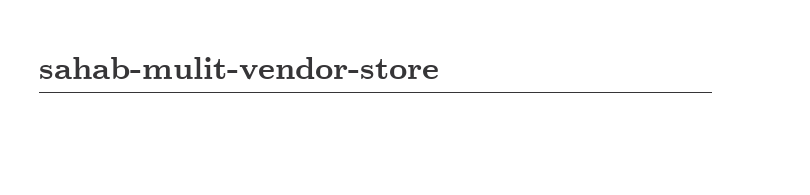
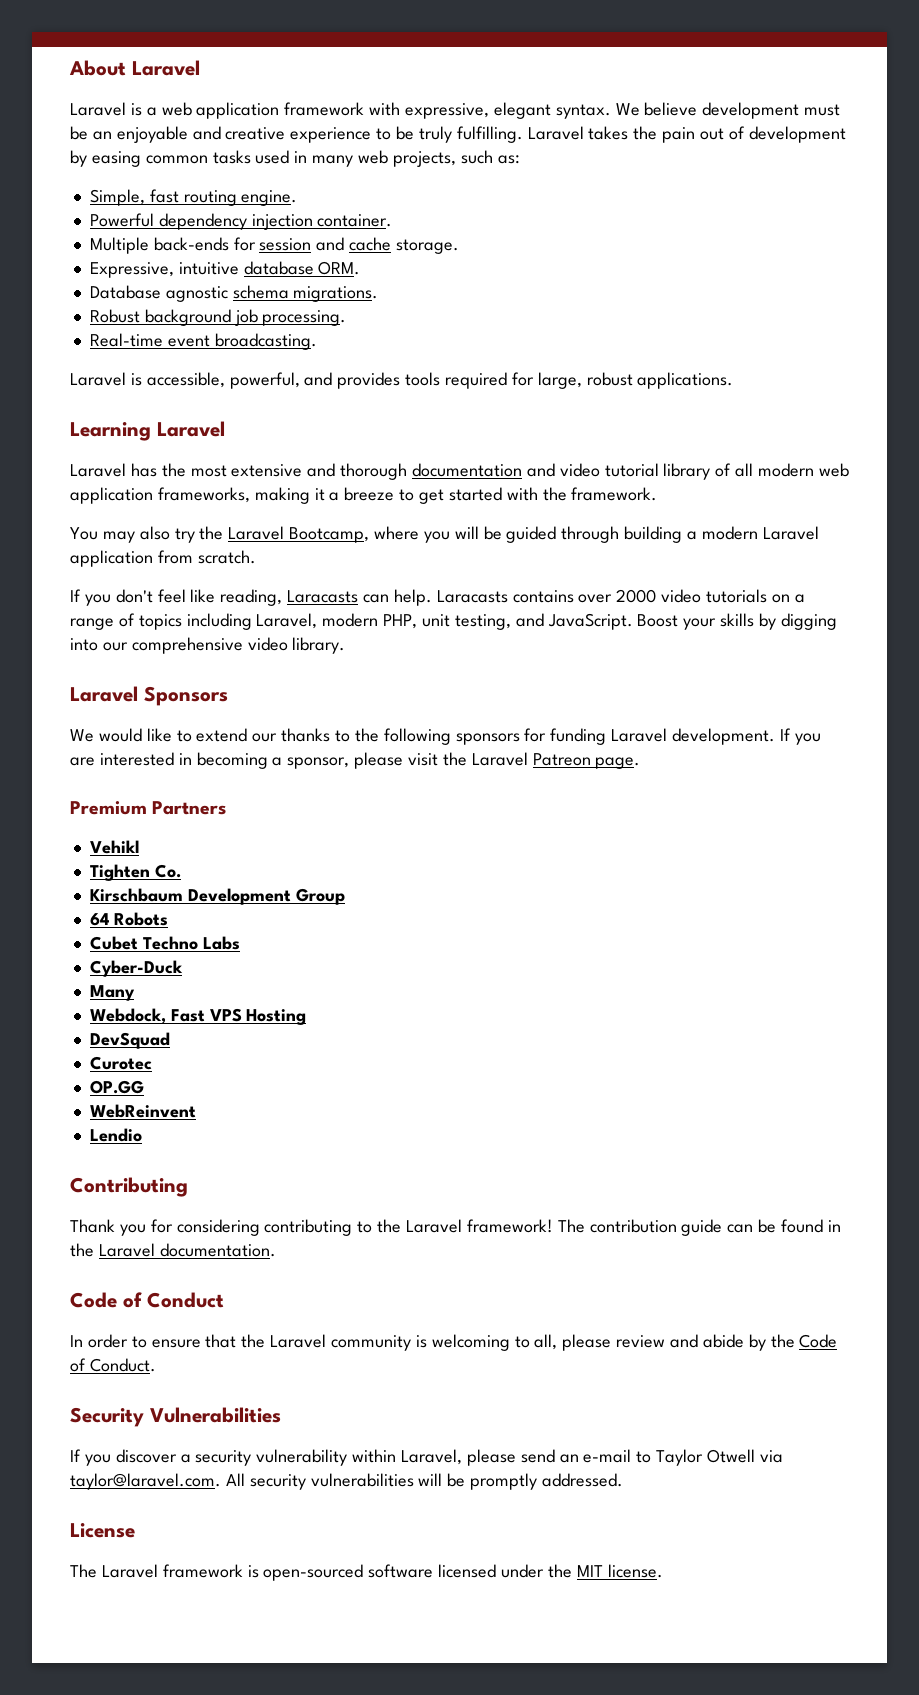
- sahab-mulit-vendor-store
+ About Laravel
+ Laravel is a web application framework with expressive, elegant syntax. We believe development must be an enjoyable and creative experience to be truly fulfilling. Laravel takes the pain out of development by easing common tasks used in many web projects, such as:
+ Simple, fast routing engine.
+ Powerful dependency injection container.
+ Multiple back-ends for session and cache storage.
+ Expressive, intuitive database ORM.
+ Database agnostic schema migrations.
+ Robust background job processing.
+ Real-time event broadcasting.
+ Laravel is accessible, powerful, and provides tools required for large, robust applications.
+ Learning Laravel
+ Laravel has the most extensive and thorough documentation and video tutorial library of all modern web application frameworks, making it a breeze to get started with the framework.
+ You may also try the Laravel Bootcamp, where you will be guided through building a modern Laravel application from scratch.
+ If you don't feel like reading, Laracasts can help. Laracasts contains over 2000 video tutorials on a range of topics including Laravel, modern PHP, unit testing, and JavaScript. Boost your skills by digging into our comprehensive video library.
+ Laravel Sponsors
+ We would like to extend our thanks to the following sponsors for funding Laravel development. If you are interested in becoming a sponsor, please visit the Laravel Patreon page.
+ Premium Partners
+ Vehikl
+ Tighten Co.
+ Kirschbaum Development Group
+ 64 Robots
+ Cubet Techno Labs
+ Cyber-Duck
+ Many
+ Webdock, Fast VPS Hosting
+ DevSquad
+ Curotec
+ OP.GG
+ WebReinvent
+ Lendio
+ Contributing
+ Thank you for considering contributing to the Laravel framework! The contribution guide can be found in the Laravel documentation.
+ Code of Conduct
+ In order to ensure that the Laravel community is welcoming to all, please review and abide by the Code of Conduct.
+ Security Vulnerabilities
+ If you discover a security vulnerability within Laravel, please send an e-mail to Taylor Otwell via taylor@laravel.com. All security vulnerabilities will be promptly addressed.
+ License
+ The Laravel framework is open-sourced software licensed under the MIT license.

